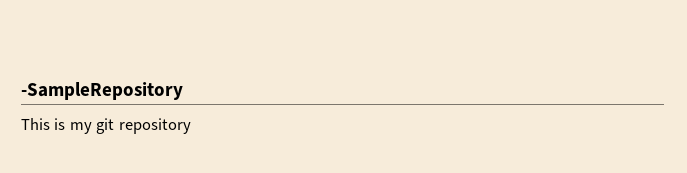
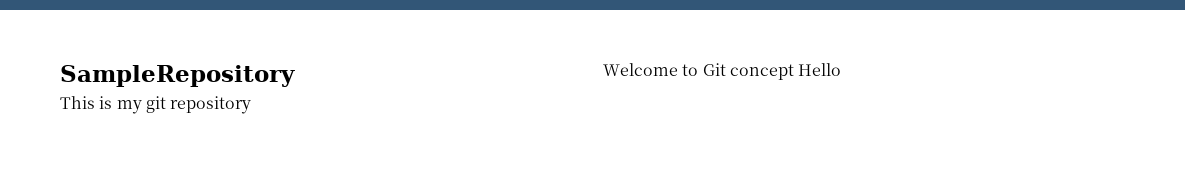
- -SampleRepository
+ SampleRepository
+ Welcome to Git concept Hello

